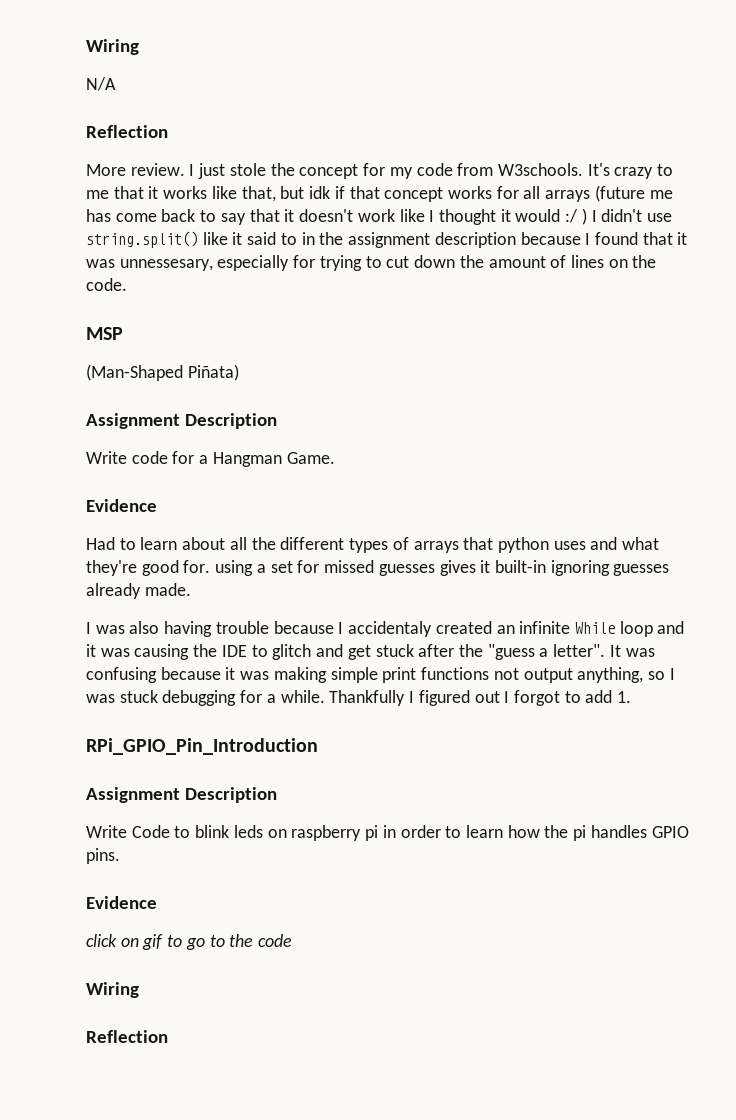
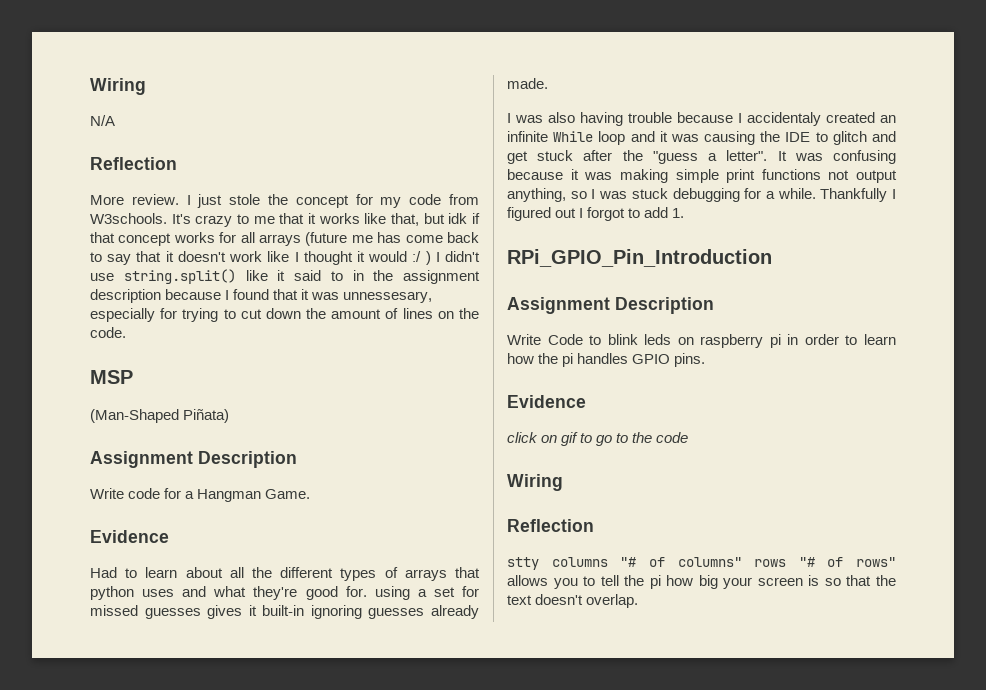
+ stty columns "# of columns" rows "# of rows" allows you to tell the pi how big your screen is so that the text doesn't overlap.

